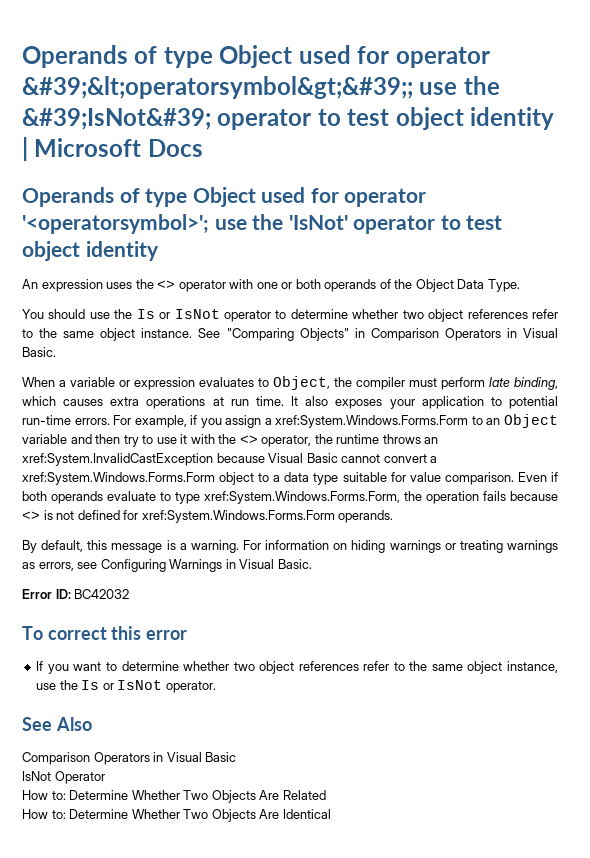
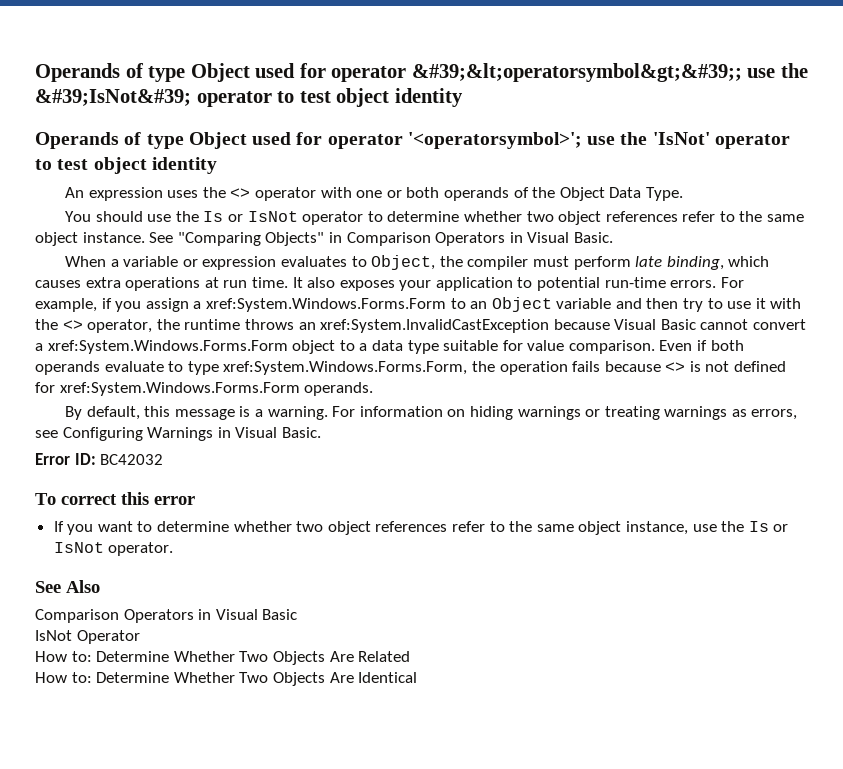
- Operands of type Object used for operator &#39;&lt;operatorsymbol&gt;&#39;; use the &#39;IsNot&#39; operator to test object identity | Microsoft Docs
+ Operands of type Object used for operator &#39;&lt;operatorsymbol&gt;&#39;; use the &#39;IsNot&#39; operator to test object identity

